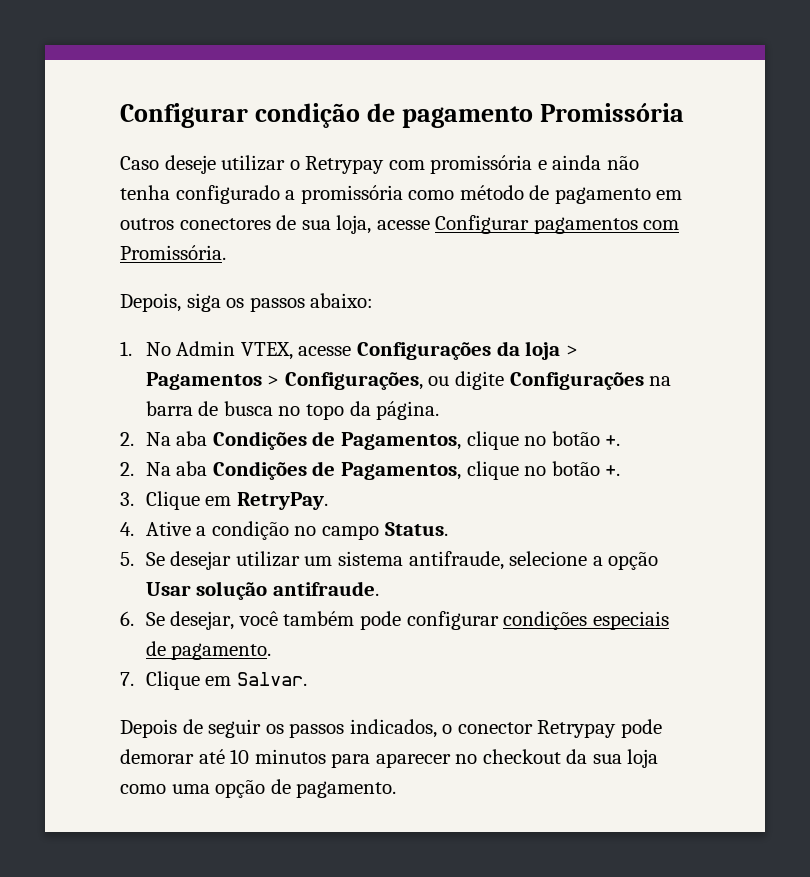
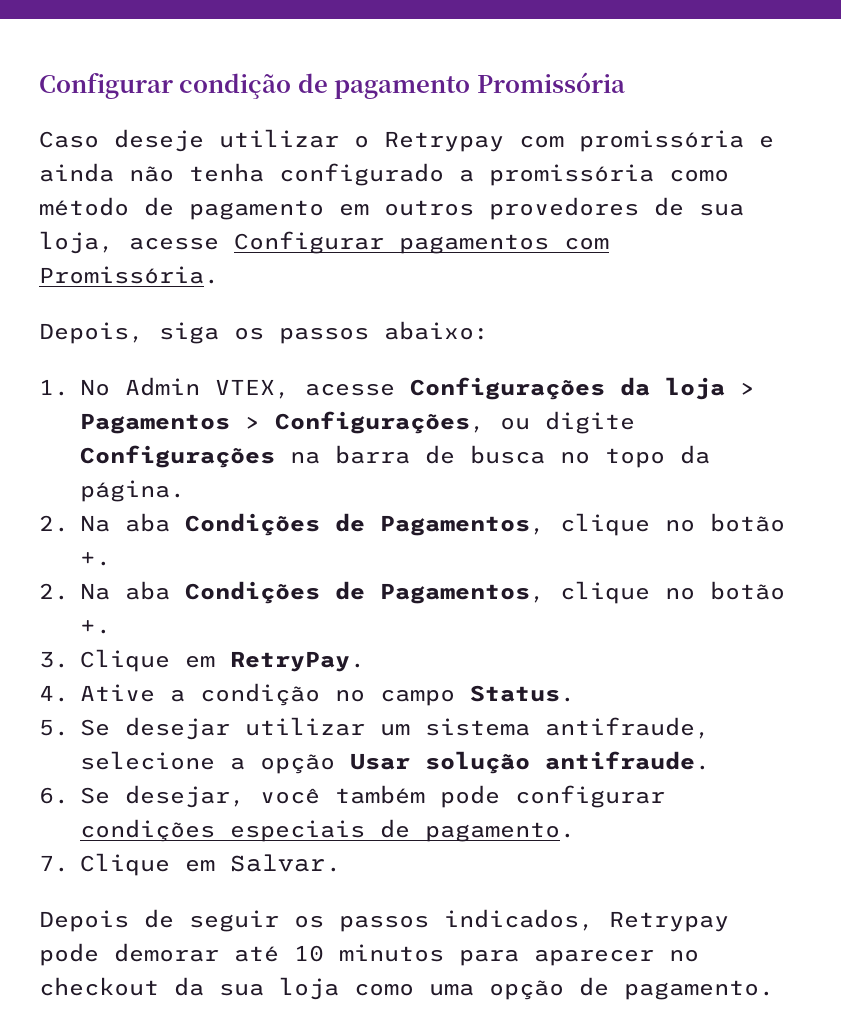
- Caso deseje utilizar o Retrypay com promissória e ainda não tenha configurado a promissória como método de pagamento em outros conectores de sua loja, acesse Configurar pagamentos com Promissória.
+ Caso deseje utilizar o Retrypay com promissória e ainda não tenha configurado a promissória como método de pagamento em outros provedores de sua loja, acesse Configurar pagamentos com Promissória.
- Depois de seguir os passos indicados, o conector Retrypay pode demorar até 10 minutos para aparecer no checkout da sua loja como uma opção de pagamento.
+ Depois de seguir os passos indicados, Retrypay pode demorar até 10 minutos para aparecer no checkout da sua loja como uma opção de pagamento.

